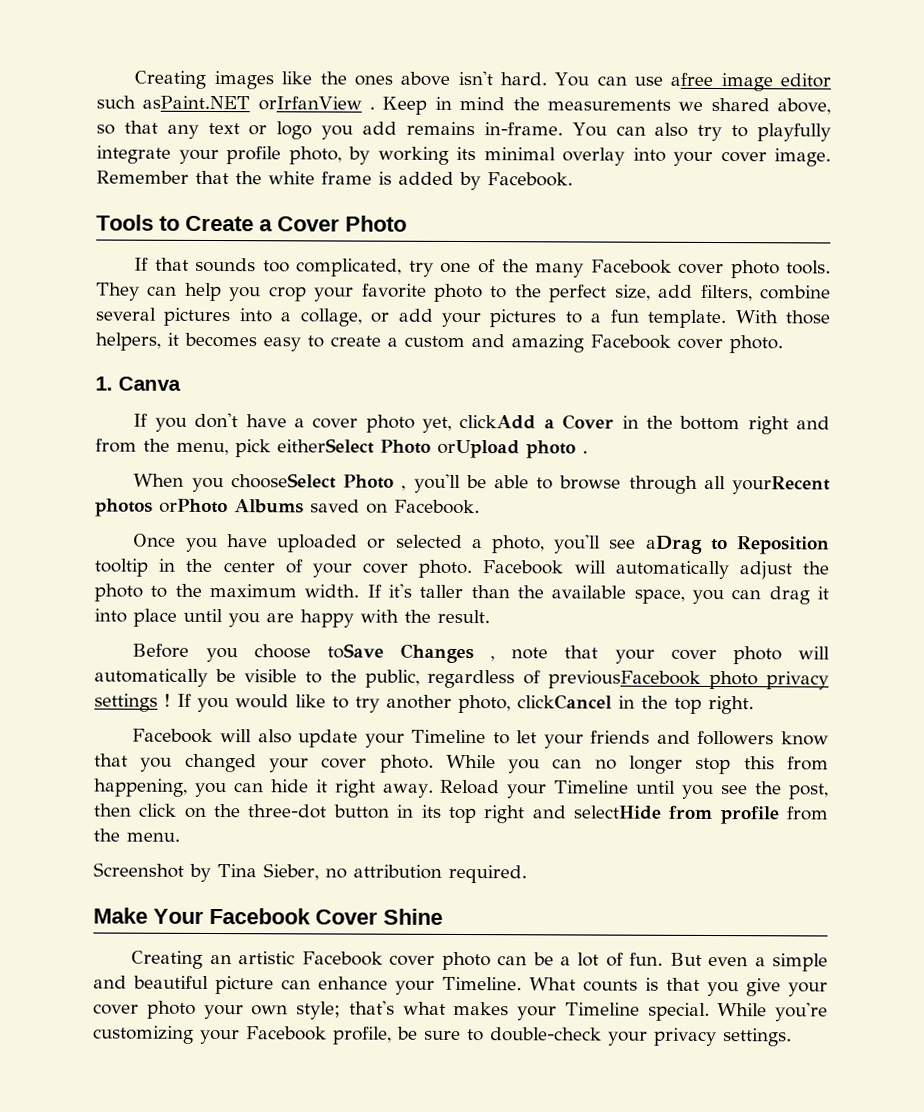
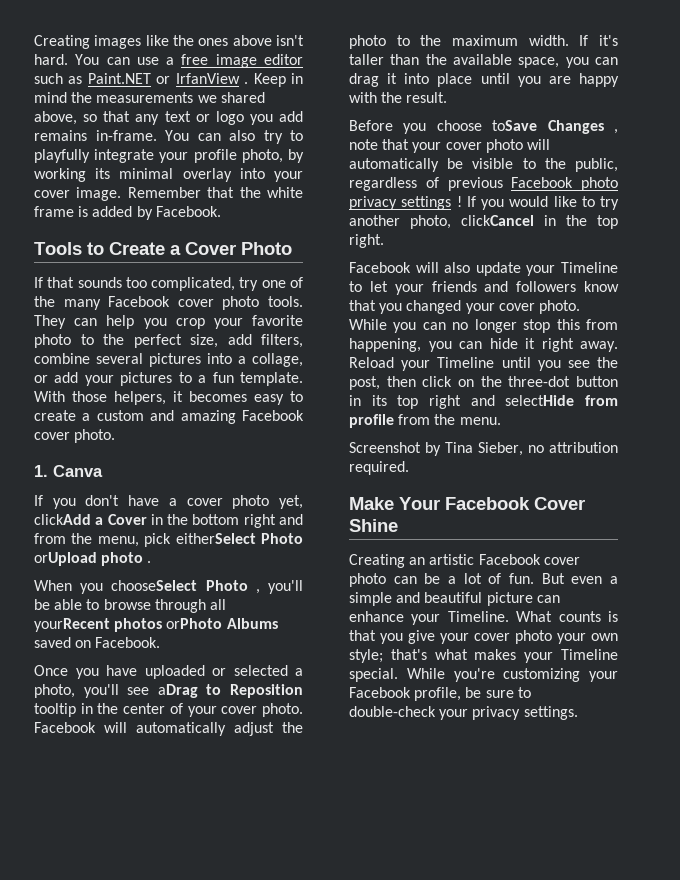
- You can use afree image editor such asPaint.NET orIrfanView .
+ You can use a free image editor such as Paint.NET or IrfanView .
- Before you choose toSave Changes , note that your cover photo will automatically be visible to the public, regardless of previousFacebook photo privacy settings !
+ Before you choose toSave Changes , note that your cover photo will automatically be visible to the public, regardless of previous Facebook photo privacy settings !

